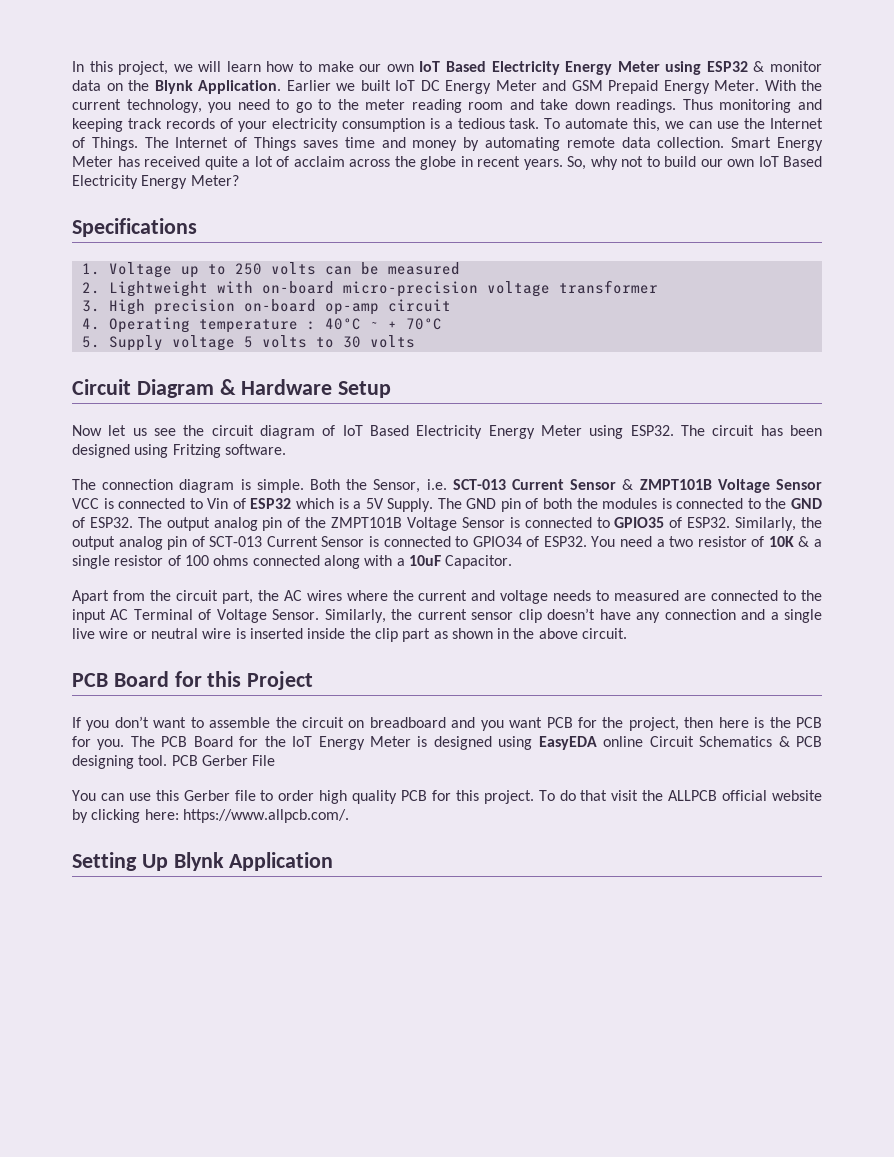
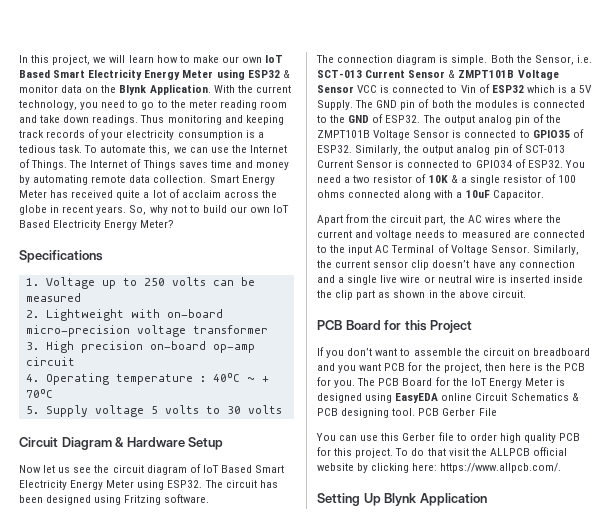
- In this project, we will learn how to make our own IoT Based Electricity Energy Meter using ESP32 & monitor data on the Blynk Application.
+ In this project, we will learn how to make our own IoT Based Smart Electricity Energy Meter using ESP32 & monitor data on the Blynk Application.
- Earlier we built IoT DC Energy Meter and GSM Prepaid Energy Meter.
- Now let us see the circuit diagram of IoT Based Electricity Energy Meter using ESP32.
+ Now let us see the circuit diagram of IoT Based Smart Electricity Energy Meter using ESP32.

